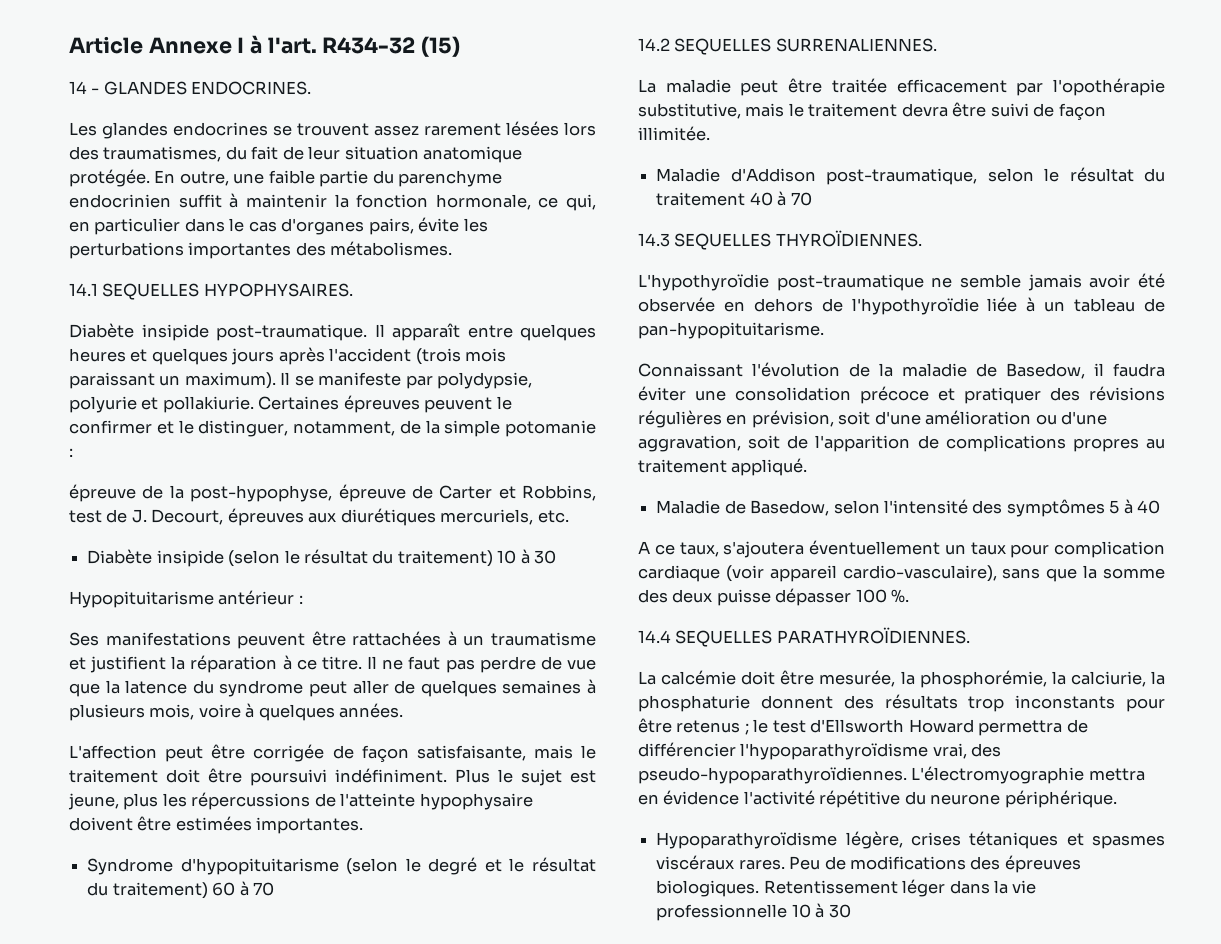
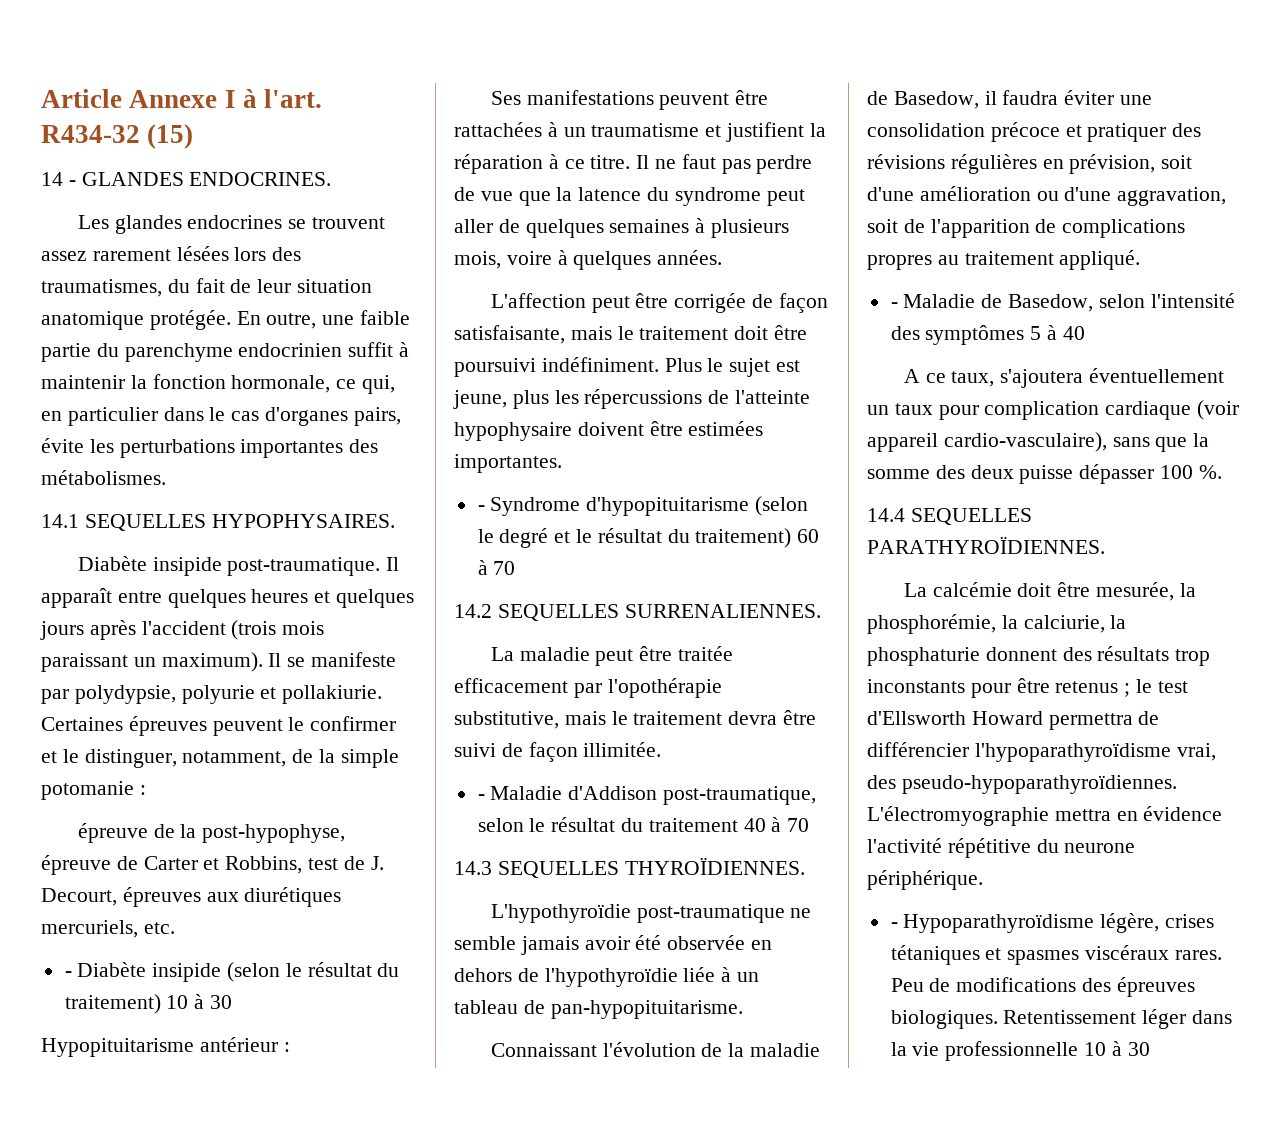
- Diabète insipide (selon le résultat du traitement) 10 à 30
+ - Diabète insipide (selon le résultat du traitement) 10 à 30
- Syndrome d'hypopituitarisme (selon le degré et le résultat du traitement) 60 à 70
+ - Syndrome d'hypopituitarisme (selon le degré et le résultat du traitement) 60 à 70
- Maladie d'Addison post-traumatique, selon le résultat du traitement 40 à 70
+ - Maladie d'Addison post-traumatique, selon le résultat du traitement 40 à 70
- Maladie de Basedow, selon l'intensité des symptômes 5 à 40
+ - Maladie de Basedow, selon l'intensité des symptômes 5 à 40
- Hypoparathyroïdisme légère, crises tétaniques et spasmes viscéraux rares.
+ - Hypoparathyroïdisme légère, crises tétaniques et spasmes viscéraux rares.

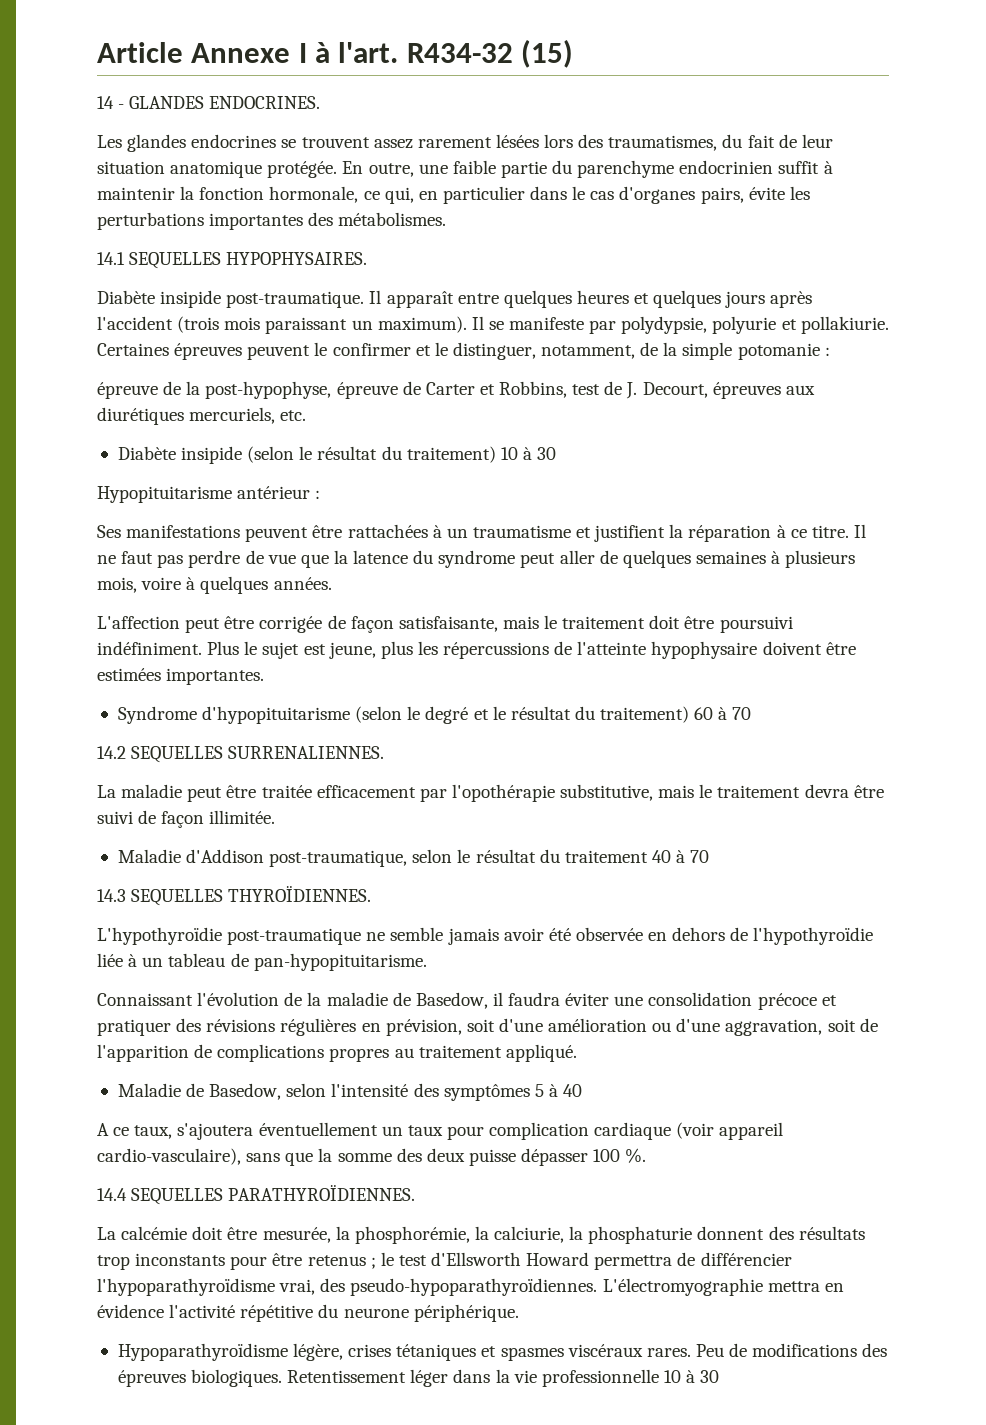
- - Diabète insipide (selon le résultat du traitement) 10 à 30
+ Diabète insipide (selon le résultat du traitement) 10 à 30
- - Syndrome d'hypopituitarisme (selon le degré et le résultat du traitement) 60 à 70
+ Syndrome d'hypopituitarisme (selon le degré et le résultat du traitement) 60 à 70
- - Maladie d'Addison post-traumatique, selon le résultat du traitement 40 à 70
+ Maladie d'Addison post-traumatique, selon le résultat du traitement 40 à 70
- - Maladie de Basedow, selon l'intensité des symptômes 5 à 40
+ Maladie de Basedow, selon l'intensité des symptômes 5 à 40
- - Hypoparathyroïdisme légère, crises tétaniques et spasmes viscéraux rares.
+ Hypoparathyroïdisme légère, crises tétaniques et spasmes viscéraux rares.

